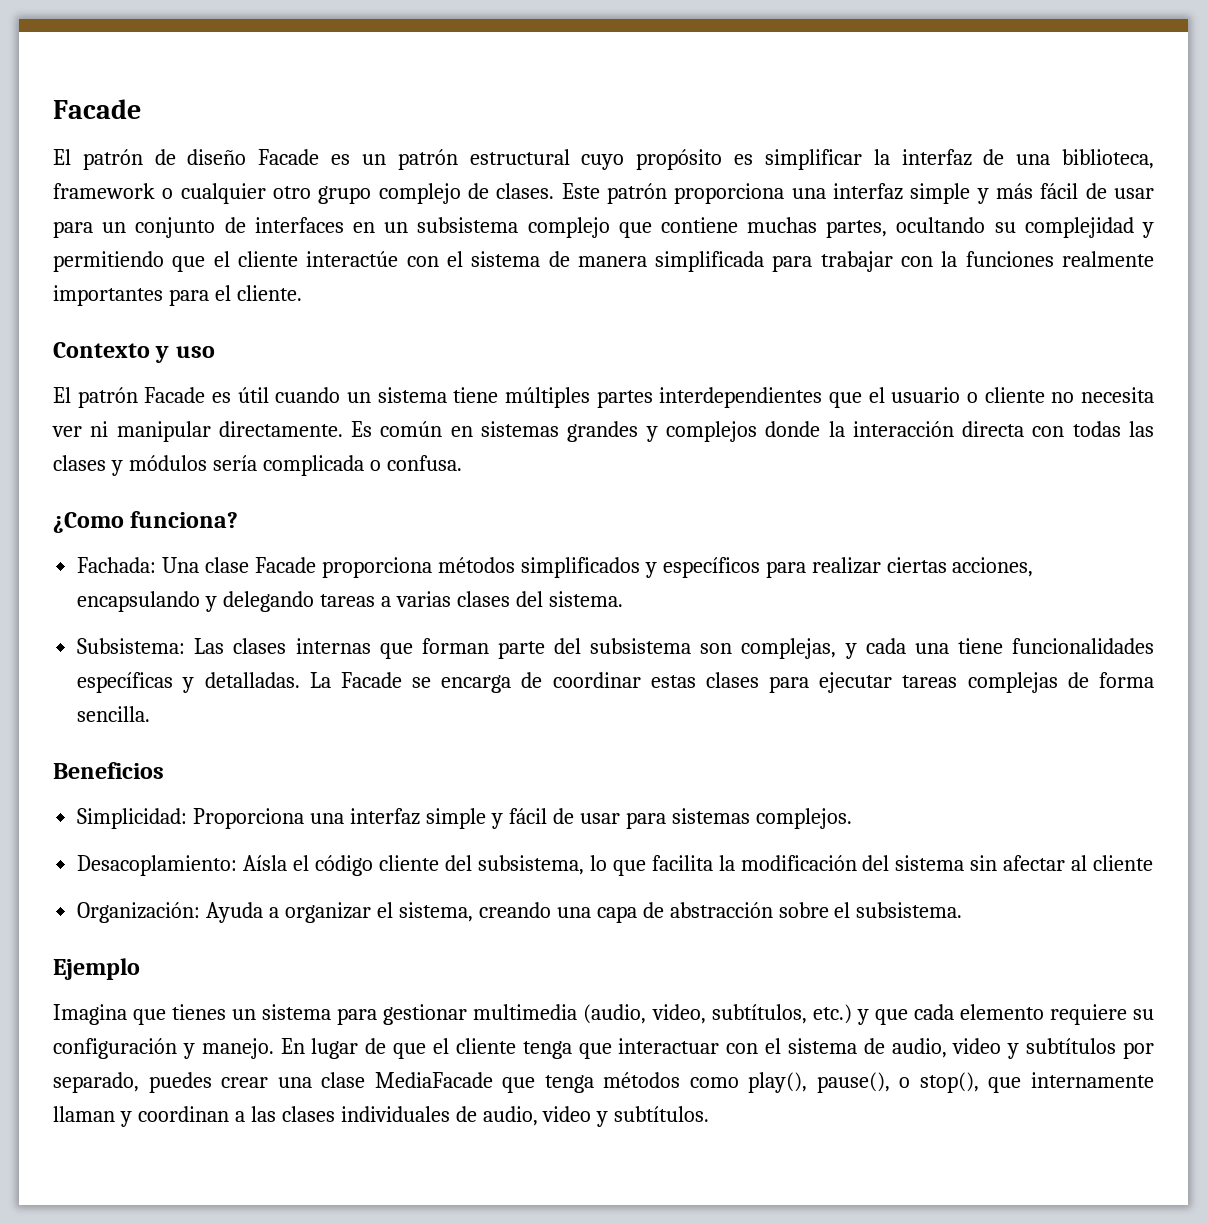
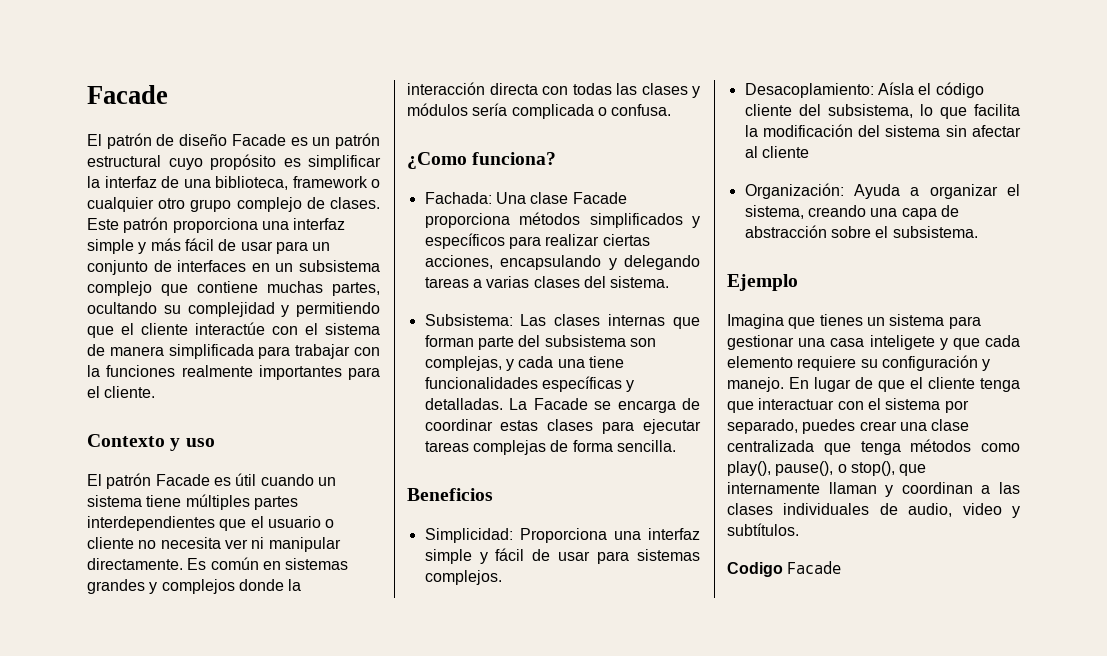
- Imagina que tienes un sistema para gestionar multimedia (audio, video, subtítulos, etc.) y que cada elemento requiere su configuración y manejo.
+ Imagina que tienes un sistema para gestionar una casa inteligete y que cada elemento requiere su configuración y manejo.
- En lugar de que el cliente tenga que interactuar con el sistema de audio, video y subtítulos por separado, puedes crear una clase MediaFacade que tenga métodos como play(), pause(), o stop(), que internamente llaman y coordinan a las clases individuales de audio, video y subtítulos.
+ En lugar de que el cliente tenga que interactuar con el sistema por separado, puedes crear una clase centralizada que tenga métodos como play(), pause(), o stop(), que internamente llaman y coordinan a las clases individuales de audio, video y subtítulos.
+ Codigo Facade

